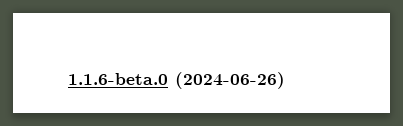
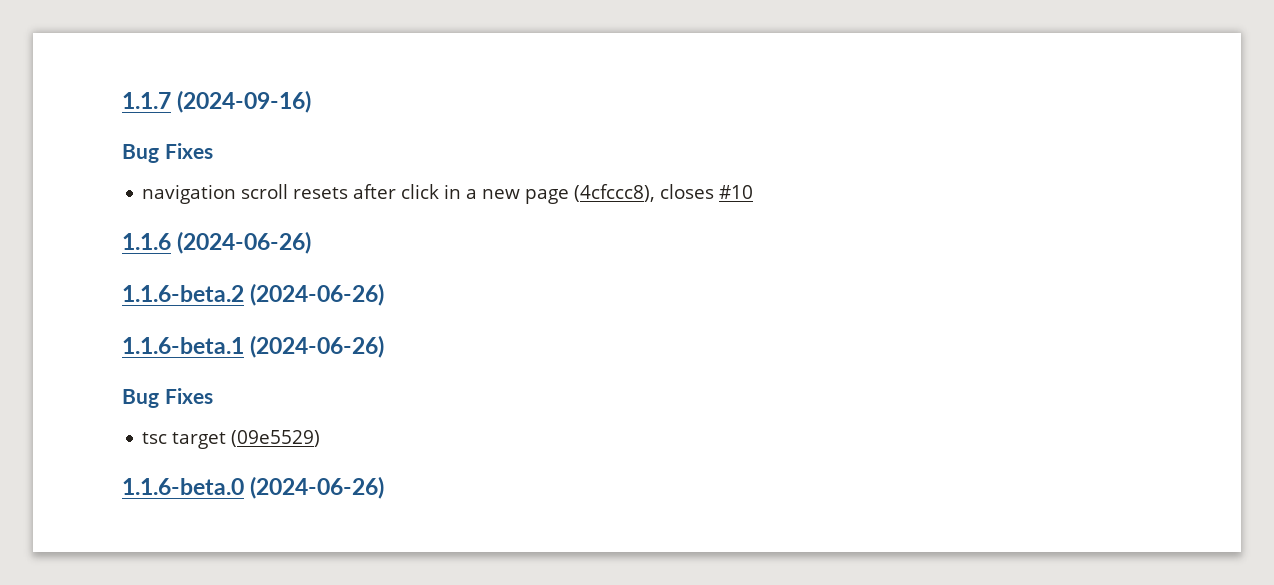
+ 1.1.7 (2024-09-16)
+ Bug Fixes
+ navigation scroll resets after click in a new page (4cfccc8), closes #10
+ 1.1.6 (2024-06-26)
+ 1.1.6-beta.2 (2024-06-26)
+ 1.1.6-beta.1 (2024-06-26)
+ Bug Fixes
+ tsc target (09e5529)

